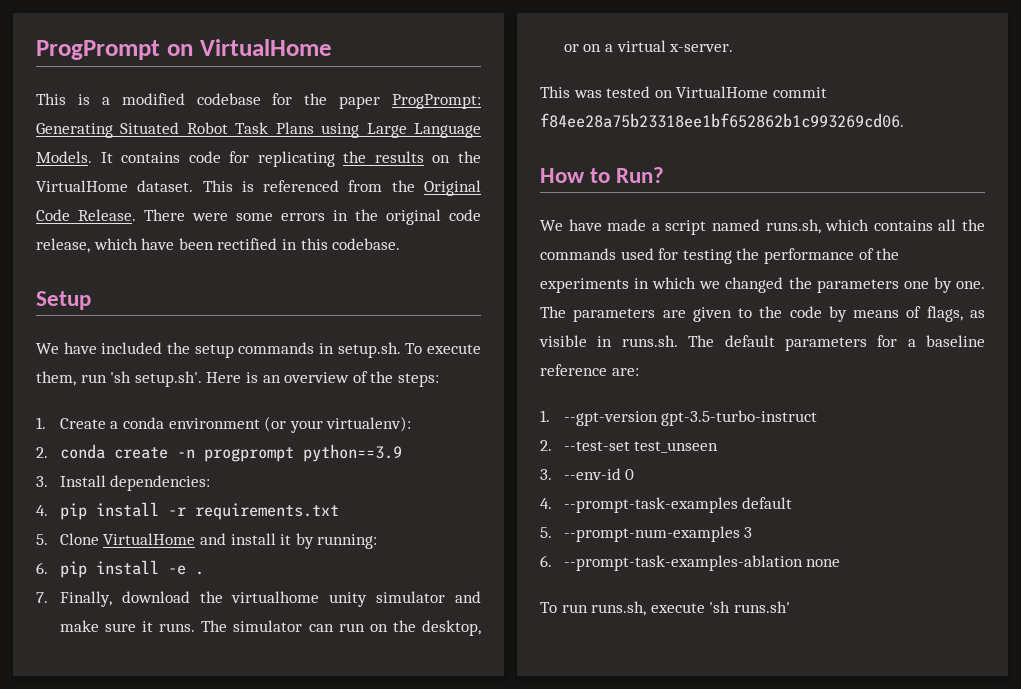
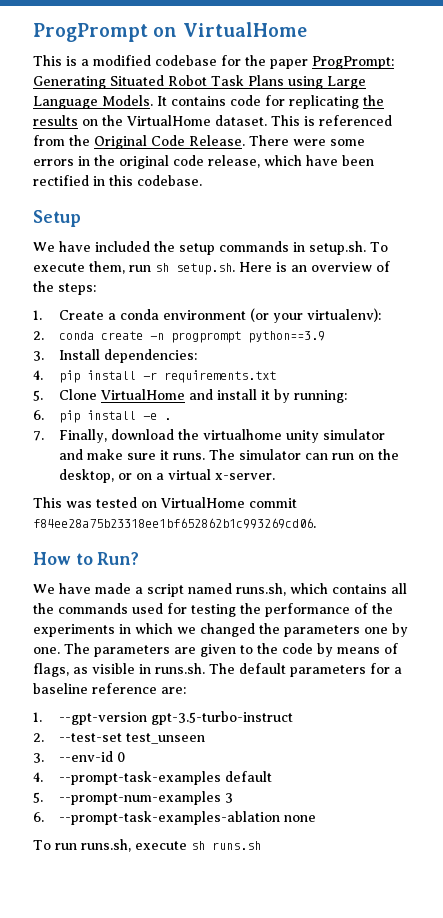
- We have included the setup commands in setup.sh. To execute them, run 'sh setup.sh'. Here is an overview of the steps:
+ We have included the setup commands in setup.sh. To execute them, run sh setup.sh. Here is an overview of the steps:
- To run runs.sh, execute 'sh runs.sh'
+ To run runs.sh, execute sh runs.sh

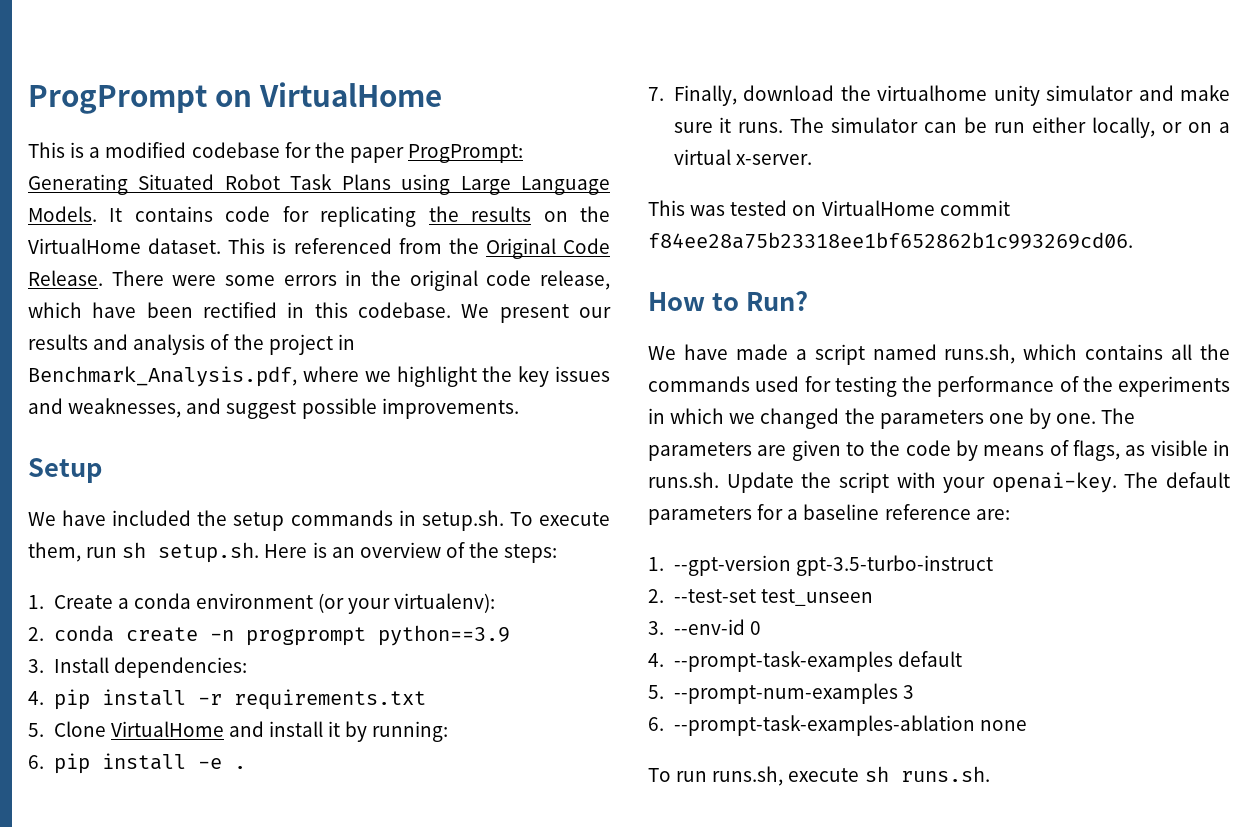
+ We present our results and analysis of the project in Benchmark_Analysis.pdf, where we highlight the key issues and weaknesses, and suggest possible improvements.
- The simulator can run on the desktop, or on a virtual x-server.
+ The simulator can be run either locally, or on a virtual x-server.
- The parameters are given to the code by means of flags, as visible in runs.sh. The default parameters for a baseline reference are:
+ The parameters are given to the code by means of flags, as visible in runs.sh. Update the script with your openai-key. The default parameters for a baseline reference are:
- To run runs.sh, execute sh runs.sh
+ To run runs.sh, execute sh runs.sh.

